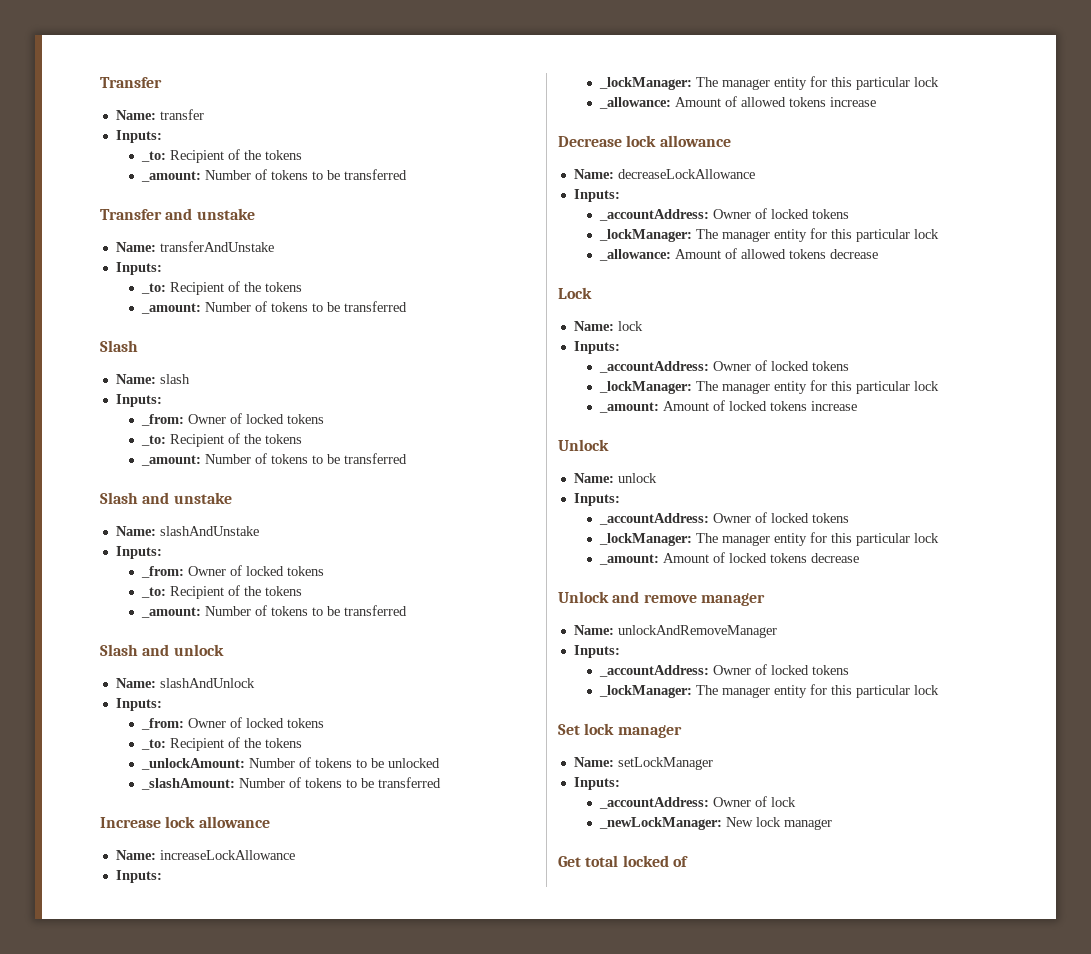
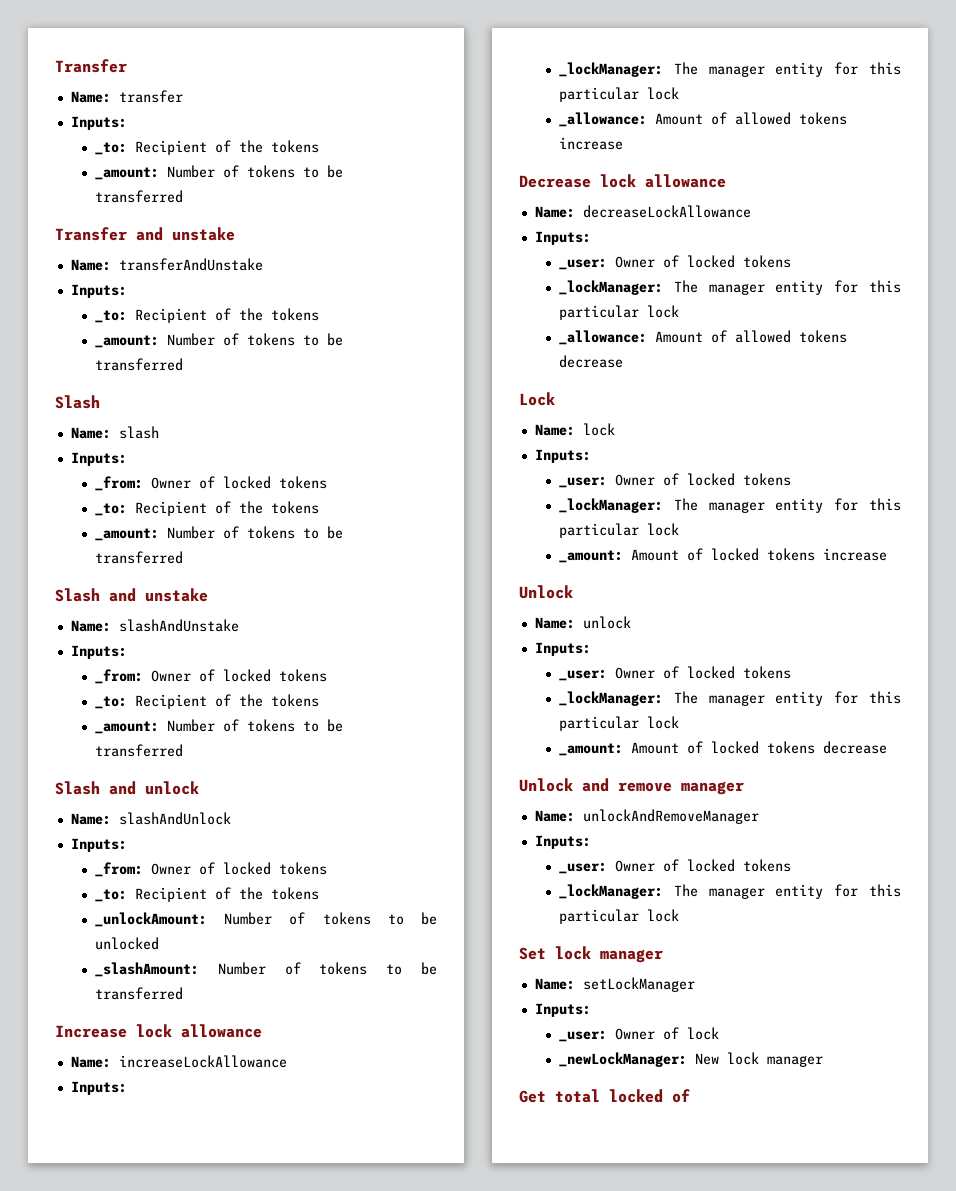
  Name: decreaseLockAllowance
  Inputs:
- _accountAddress: Owner of locked tokens
+ _user: Owner of locked tokens
  Name: lock
  Inputs:
- _accountAddress: Owner of locked tokens
+ _user: Owner of locked tokens
  Name: unlock
  Inputs:
- _accountAddress: Owner of locked tokens
+ _user: Owner of locked tokens
  Name: unlockAndRemoveManager
  Inputs:
- _accountAddress: Owner of locked tokens
+ _user: Owner of locked tokens
- _accountAddress: Owner of lock
+ _user: Owner of lock

